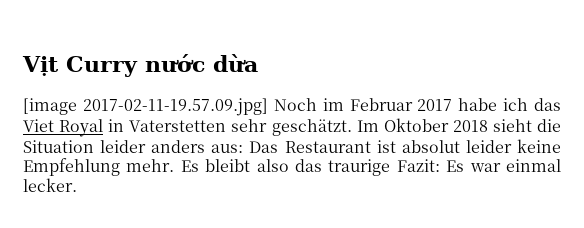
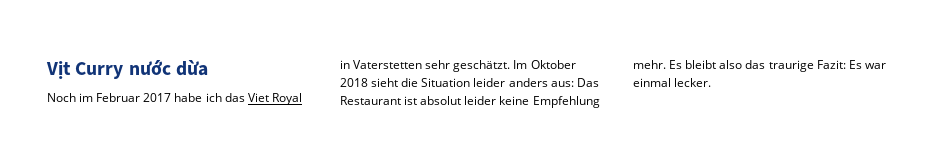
- [image 2017-02-11-19.57.09.jpg] Noch im Februar 2017 habe ich das Viet Royal in Vaterstetten sehr geschätzt.
+ Noch im Februar 2017 habe ich das Viet Royal in Vaterstetten sehr geschätzt.

